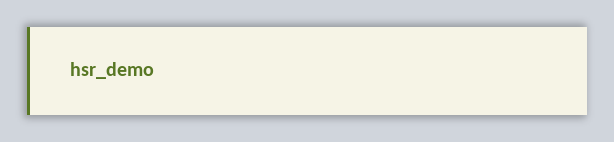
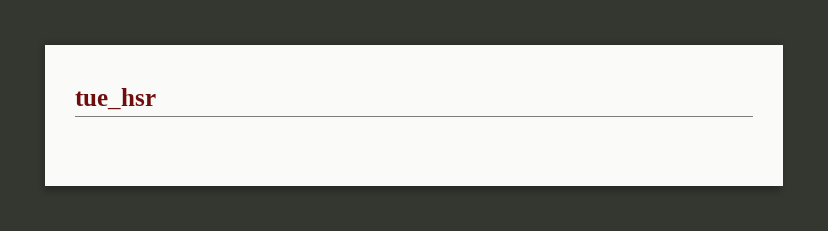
- hsr_demo
+ tue_hsr

